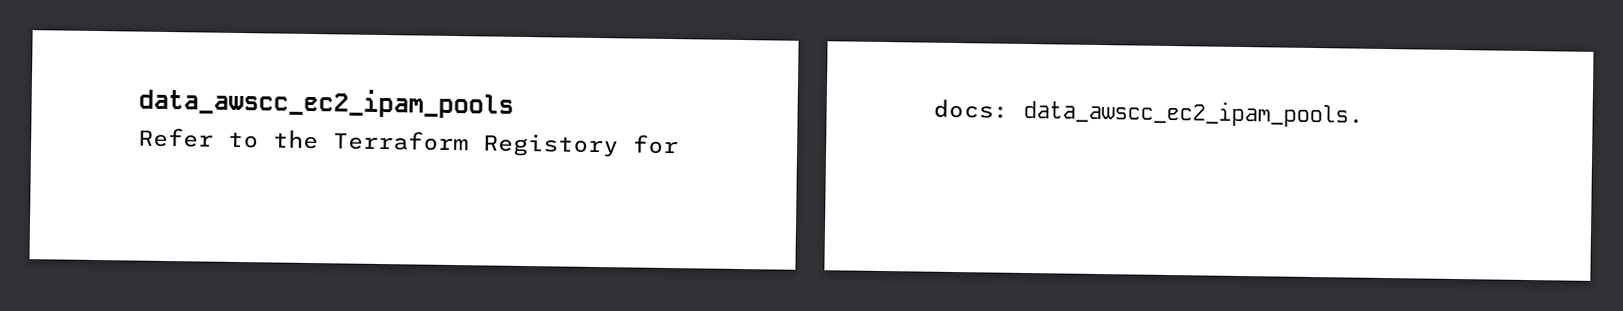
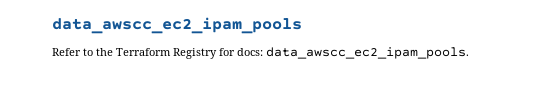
- Refer to the Terraform Registory for docs: data_awscc_ec2_ipam_pools.
+ Refer to the Terraform Registry for docs: data_awscc_ec2_ipam_pools.

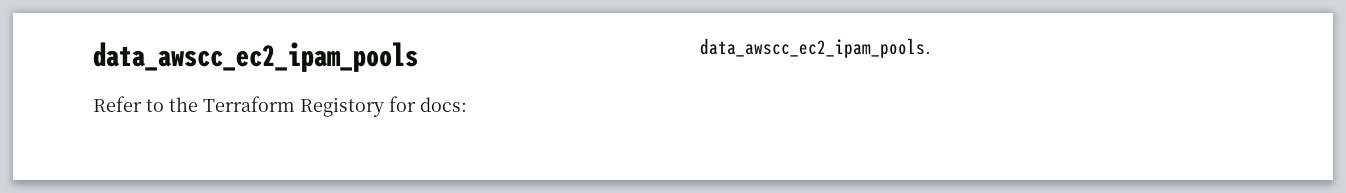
- Refer to the Terraform Registry for docs: data_awscc_ec2_ipam_pools.
+ Refer to the Terraform Registory for docs: data_awscc_ec2_ipam_pools.

